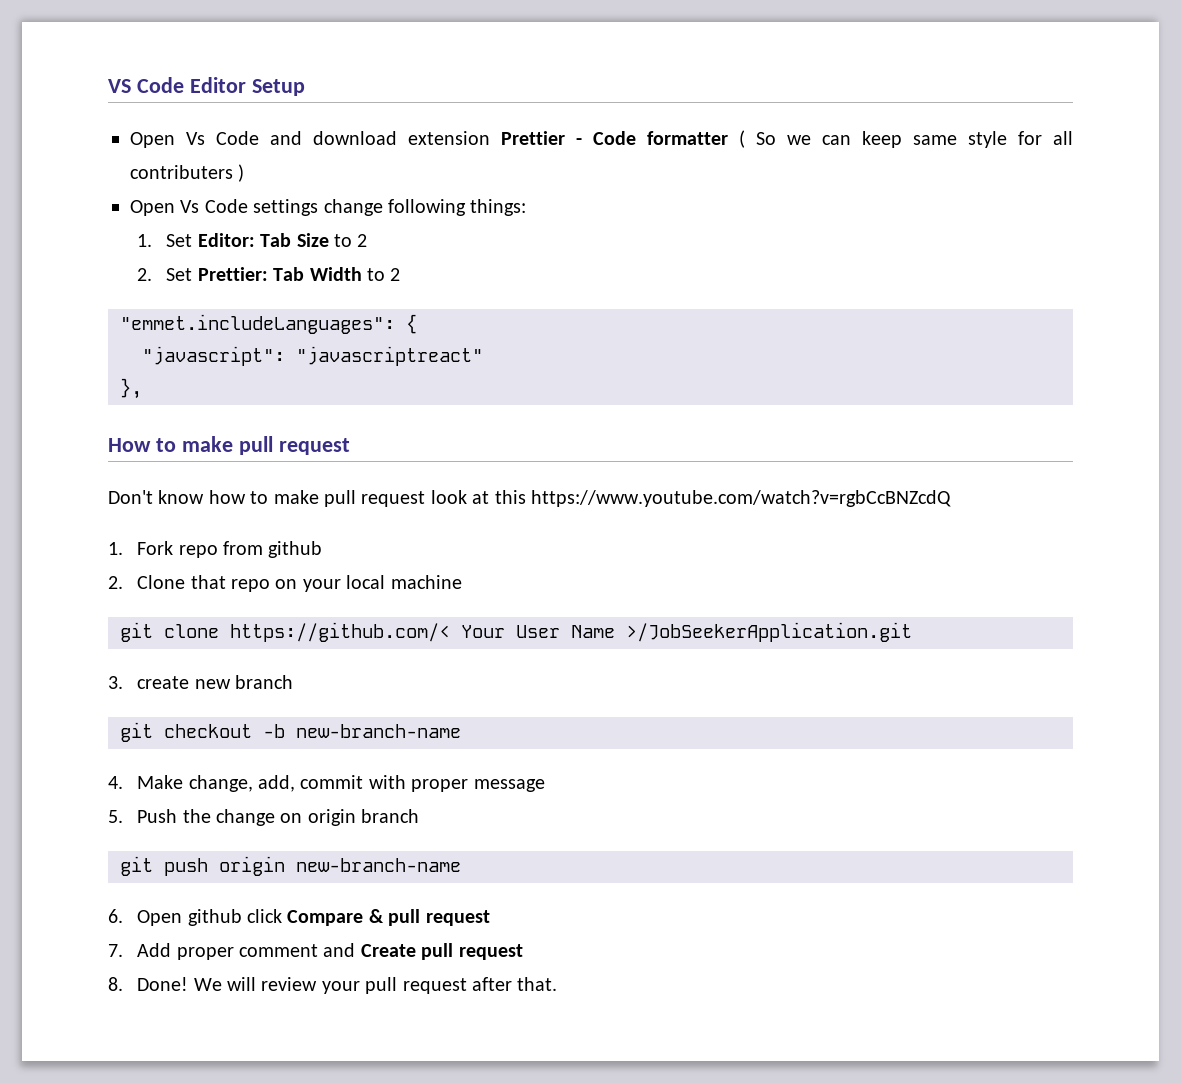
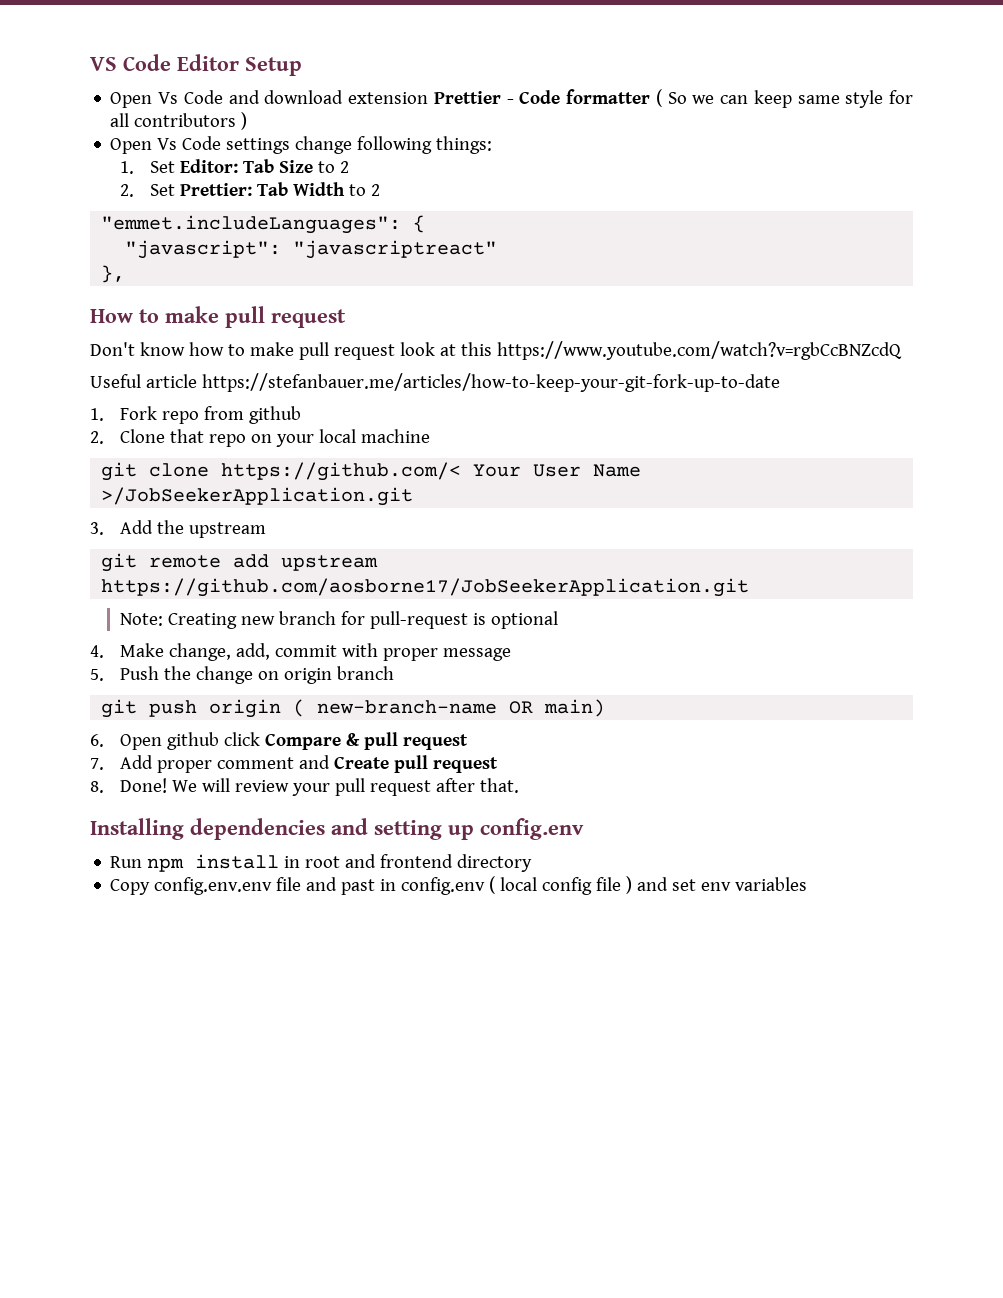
- Open Vs Code and download extension Prettier - Code formatter ( So we can keep same style for all contributers )
+ Open Vs Code and download extension Prettier - Code formatter ( So we can keep same style for all contributors )
+ Useful article https://stefanbauer.me/articles/how-to-keep-your-git-fork-up-to-date
- 3. create new branch
- git checkout -b new-branch-name
+ 3. Add the upstream
+ git remote add upstream https://github.com/aosborne17/JobSeekerApplication.git
+ Note: Creating new branch for pull-request is optional
- git push origin new-branch-name
+ git push origin ( new-branch-name OR main)
+ Installing dependencies and setting up config.env
+ Run npm install in root and frontend directory
+ Copy config.env.env file and past in config.env ( local config file ) and set env variables

